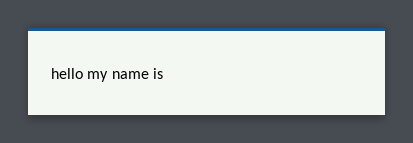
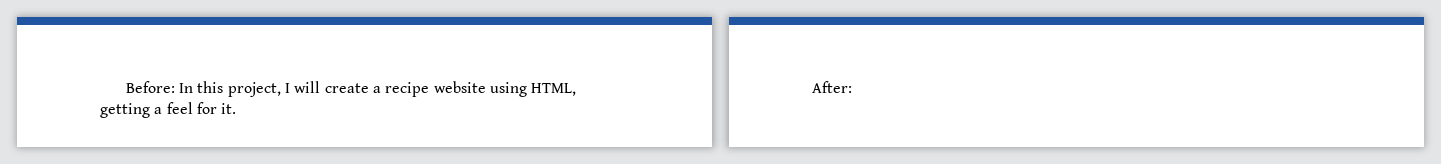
- hello my name is
+ Before: In this project, I will create a recipe website using HTML, getting a feel for it.
+ After:

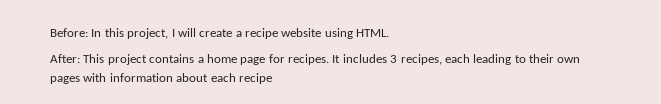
- Before: In this project, I will create a recipe website using HTML, getting a feel for it.
- After:
+ Before: In this project, I will create a recipe website using HTML.
+ After: This project contains a home page for recipes. It includes 3 recipes, each leading to their own pages with information about each recipe

